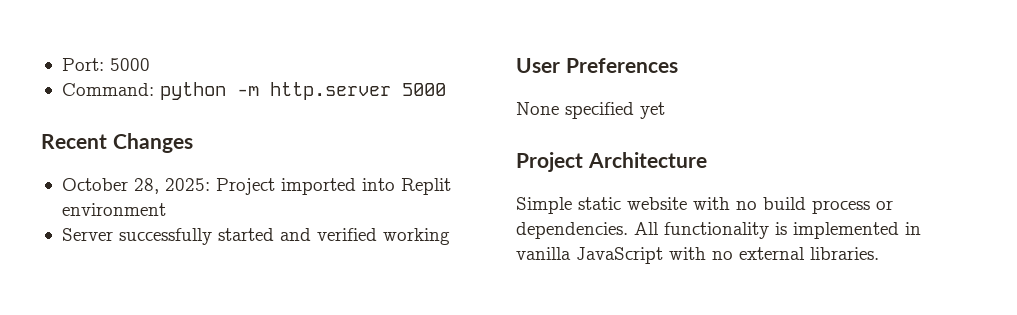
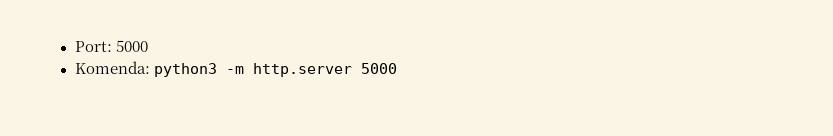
- Command: python -m http.server 5000
+ Komenda: python3 -m http.server 5000
- Recent Changes
- October 28, 2025: Project imported into Replit environment
- Server successfully started and verified working
- User Preferences
- None specified yet
- Project Architecture
- Simple static website with no build process or dependencies. All functionality is implemented in vanilla JavaScript with no external libraries.

